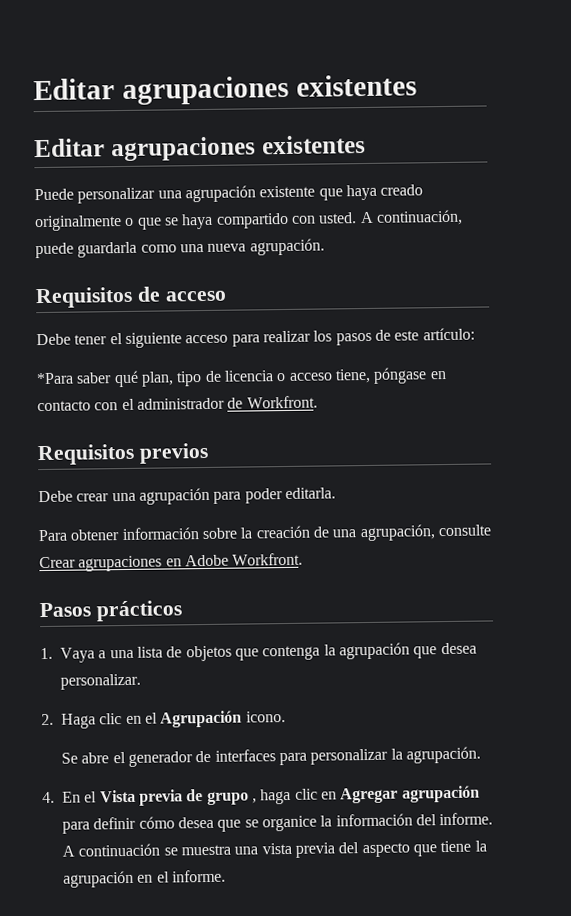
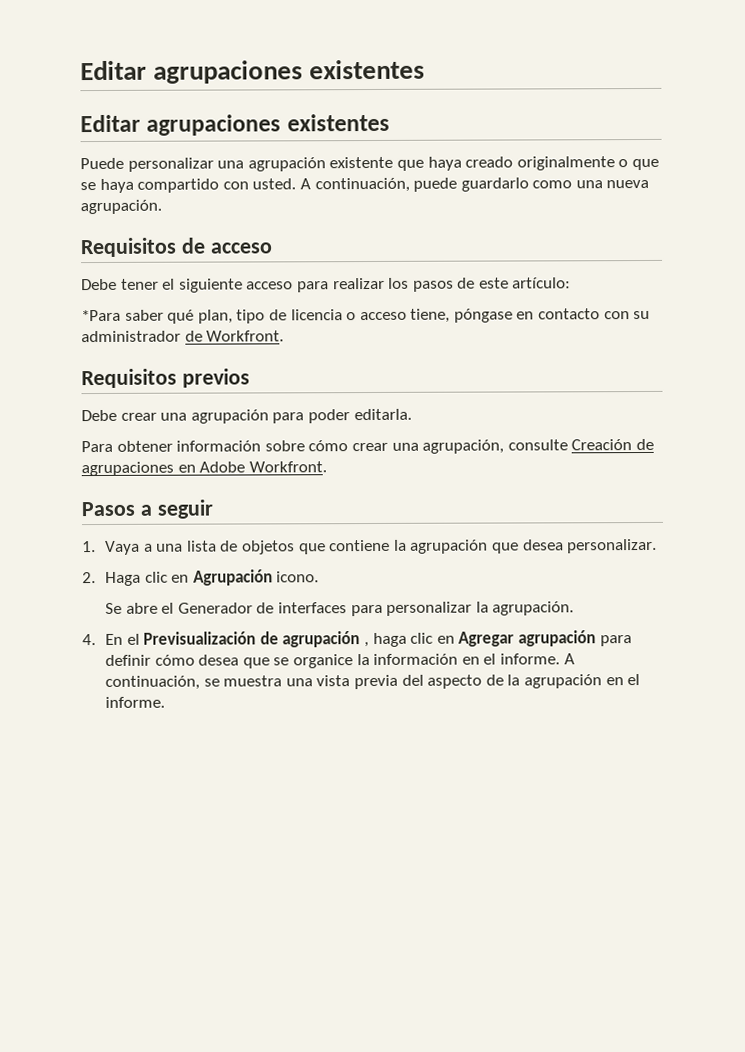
- A continuación, puede guardarla como una nueva agrupación.
+ A continuación, puede guardarlo como una nueva agrupación.
- *Para saber qué plan, tipo de licencia o acceso tiene, póngase en contacto con el administrador de Workfront.
+ *Para saber qué plan, tipo de licencia o acceso tiene, póngase en contacto con su administrador de Workfront.
- Para obtener información sobre la creación de una agrupación, consulte Crear agrupaciones en Adobe Workfront.
+ Para obtener información sobre cómo crear una agrupación, consulte Creación de agrupaciones en Adobe Workfront.
- Pasos prácticos
+ Pasos a seguir
- 1. Vaya a una lista de objetos que contenga la agrupación que desea personalizar.
+ 1. Vaya a una lista de objetos que contiene la agrupación que desea personalizar.
- 2. Haga clic en el Agrupación icono.
+ 2. Haga clic en Agrupación icono.
- Se abre el generador de interfaces para personalizar la agrupación.
+ Se abre el Generador de interfaces para personalizar la agrupación.
- 4. En el Vista previa de grupo , haga clic en Agregar agrupación para definir cómo desea que se organice la información del informe.
+ 4. En el Previsualización de agrupación , haga clic en Agregar agrupación para definir cómo desea que se organice la información en el informe.
- A continuación se muestra una vista previa del aspecto que tiene la agrupación en el informe.
+ A continuación, se muestra una vista previa del aspecto de la agrupación en el informe.

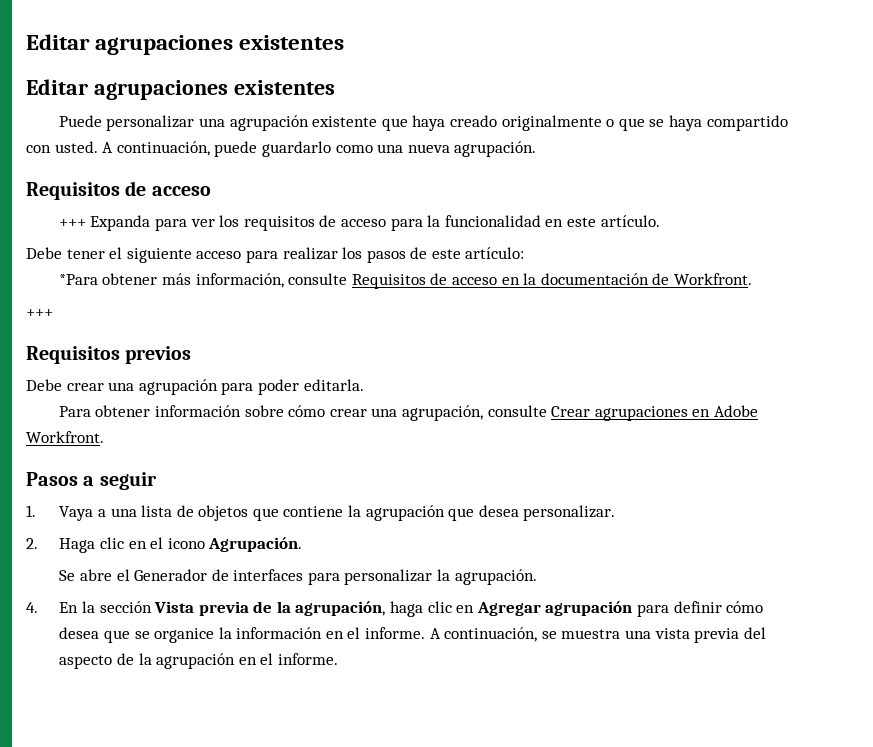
+ +++ Expanda para ver los requisitos de acceso para la funcionalidad en este artículo.
- *Para saber qué plan, tipo de licencia o acceso tiene, póngase en contacto con su administrador de Workfront.
+ *Para obtener más información, consulte Requisitos de acceso en la documentación de Workfront.
+ +++
- Para obtener información sobre cómo crear una agrupación, consulte Creación de agrupaciones en Adobe Workfront.
+ Para obtener información sobre cómo crear una agrupación, consulte Crear agrupaciones en Adobe Workfront.
- 2. Haga clic en Agrupación icono.
+ 2. Haga clic en el icono Agrupación.
- 4. En el Previsualización de agrupación , haga clic en Agregar agrupación para definir cómo desea que se organice la información en el informe.
+ 4. En la sección Vista previa de la agrupación, haga clic en Agregar agrupación para definir cómo desea que se organice la información en el informe.

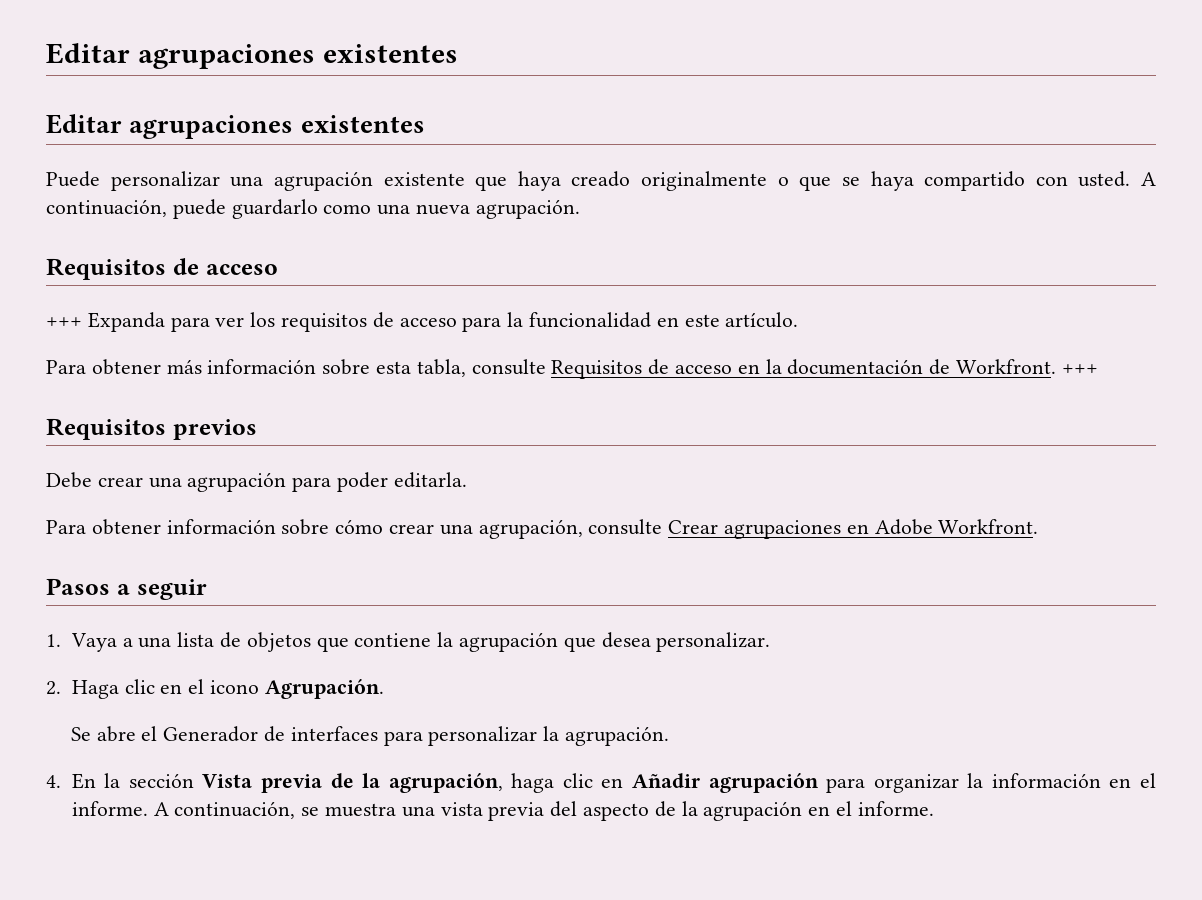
- Debe tener el siguiente acceso para realizar los pasos de este artículo:
- *Para obtener más información, consulte Requisitos de acceso en la documentación de Workfront.
- +++
+ Para obtener más información sobre esta tabla, consulte Requisitos de acceso en la documentación de Workfront. +++
- 4. En la sección Vista previa de la agrupación, haga clic en Agregar agrupación para definir cómo desea que se organice la información en el informe.
+ 4. En la sección Vista previa de la agrupación, haga clic en Añadir agrupación para organizar la información en el informe.

